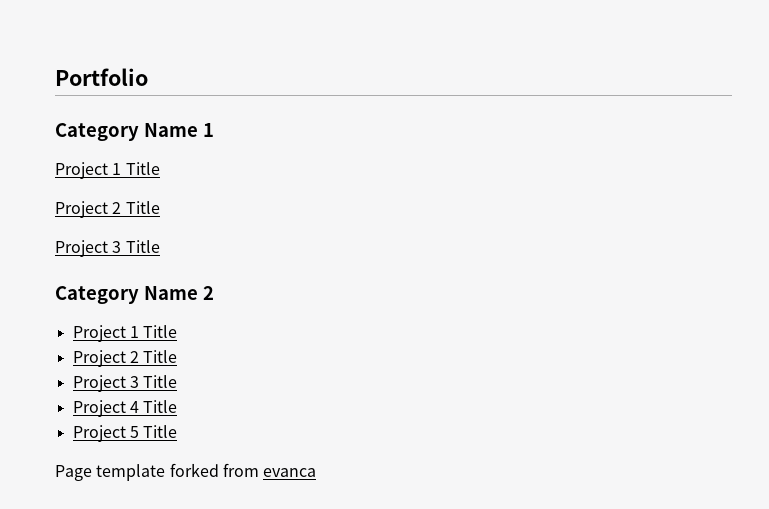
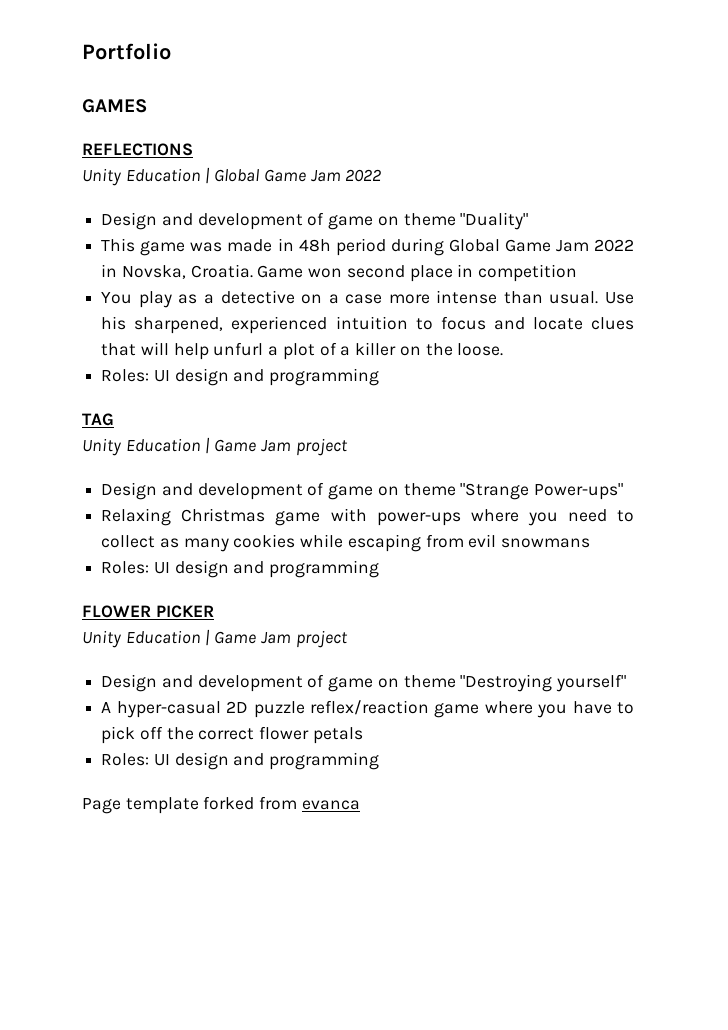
- Category Name 1
- Project 1 Title
- Project 2 Title
- Project 3 Title
- Category Name 2
- Project 1 Title
- Project 2 Title
- Project 3 Title
- Project 4 Title
- Project 5 Title
+ GAMES
+ REFLECTIONS
+ Unity Education | Global Game Jam 2022
+ Design and development of game on theme "Duality"
+ This game was made in 48h period during Global Game Jam 2022 in Novska, Croatia. Game won second place in competition
+ You play as a detective on a case more intense than usual. Use his sharpened, experienced intuition to focus and locate clues that will help unfurl a plot of a killer on the loose.
+ Roles: UI design and programming
+ TAG
+ Unity Education | Game Jam project
+ Design and development of game on theme "Strange Power-ups"
+ Relaxing Christmas game with power-ups where you need to collect as many cookies while escaping from evil snowmans
+ Roles: UI design and programming
+ FLOWER PICKER
+ Unity Education | Game Jam project
+ Design and development of game on theme "Destroying yourself"
+ A hyper-casual 2D puzzle reflex/reaction game where you have to pick off the correct flower petals
+ Roles: UI design and programming

